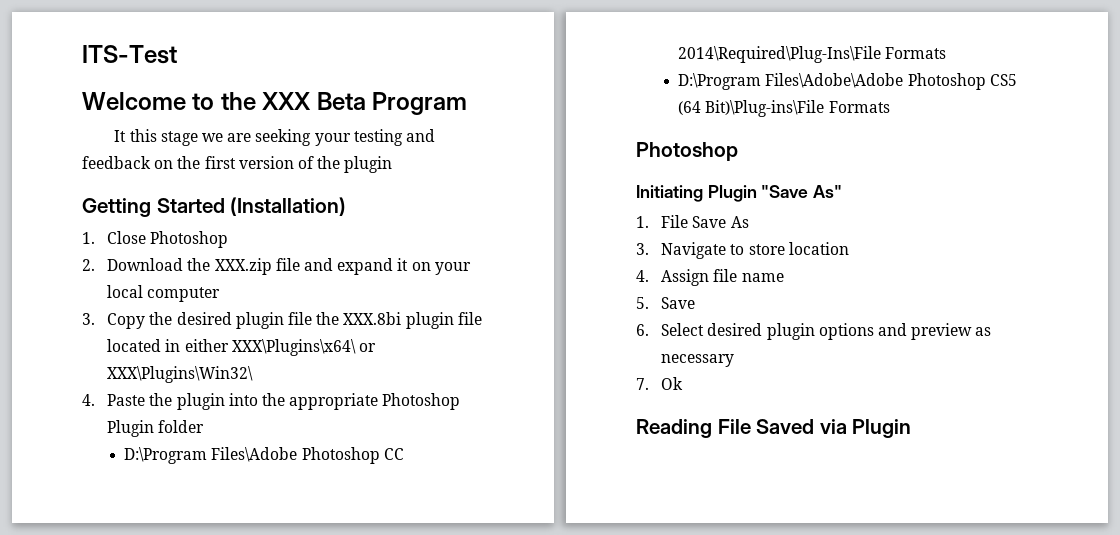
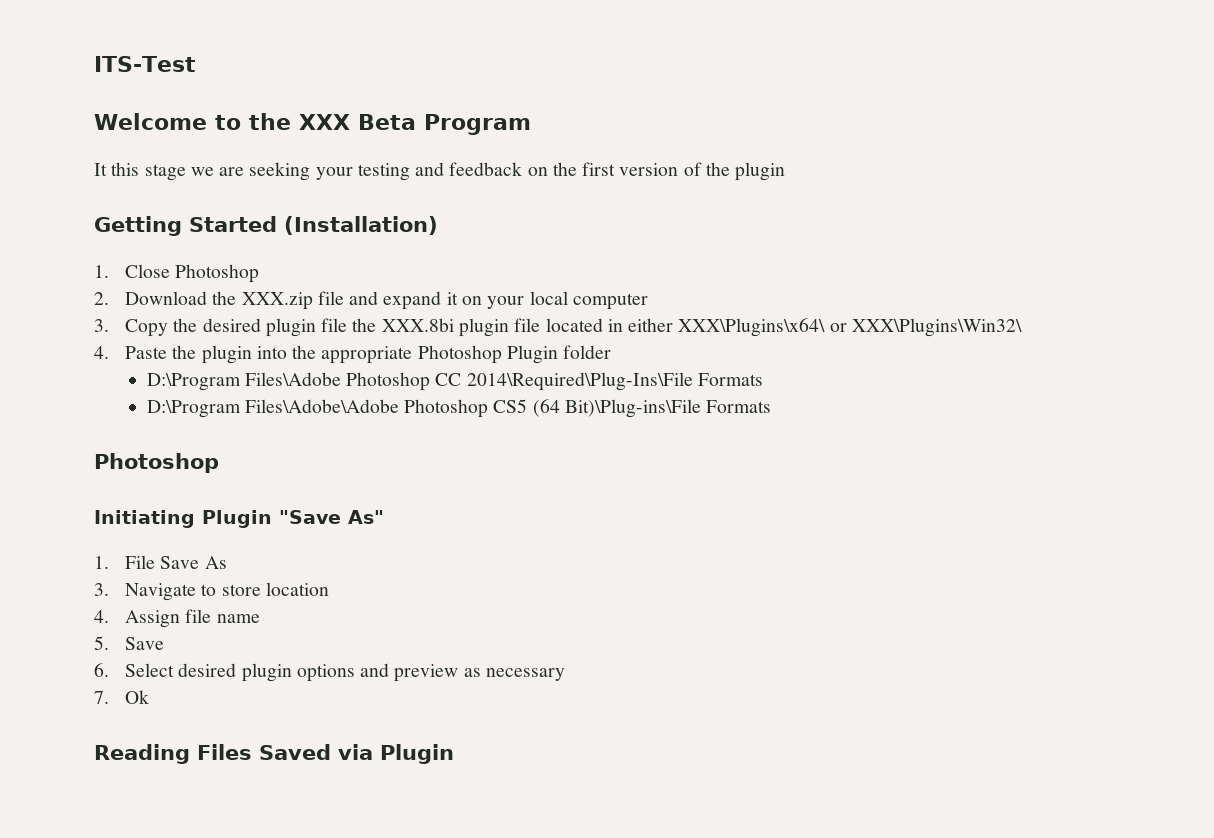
- Reading File Saved via Plugin
+ Reading Files Saved via Plugin

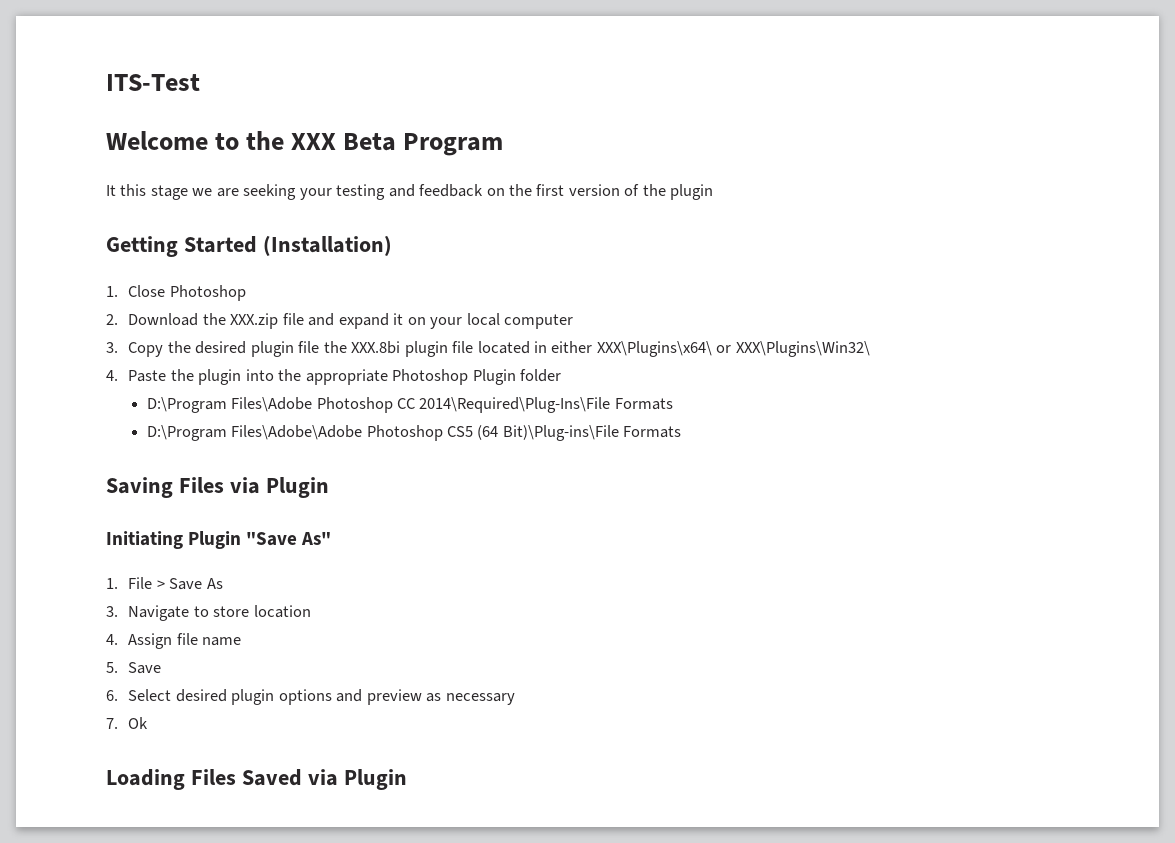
  D:\Program Files\Adobe\Adobe Photoshop CS5 (64 Bit)\Plug-ins\File Formats
- Photoshop
+ Saving Files via Plugin
- 1. File Save As
+ 1. File > Save As
- Reading Files Saved via Plugin
+ Loading Files Saved via Plugin

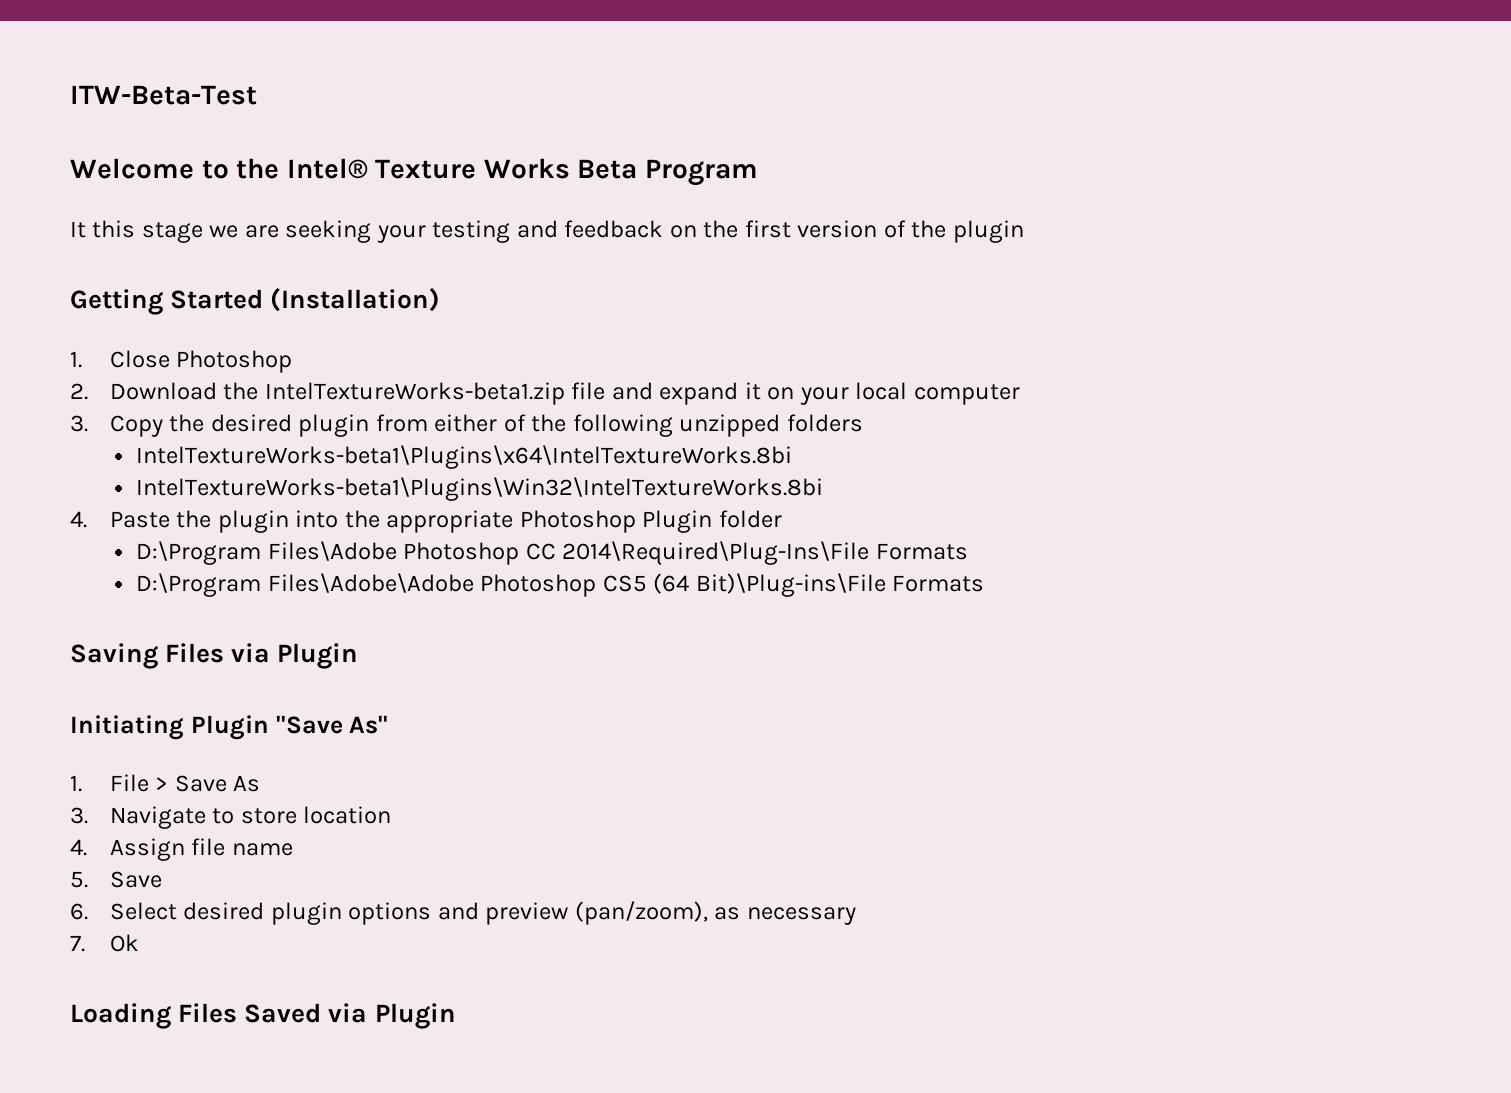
- ITS-Test
+ ITW-Beta-Test
- Welcome to the XXX Beta Program
+ Welcome to the Intel® Texture Works Beta Program
- 2. Download the XXX.zip file and expand it on your local computer
+ 2. Download the IntelTextureWorks-beta1.zip file and expand it on your local computer
- 3. Copy the desired plugin file the XXX.8bi plugin file located in either XXX\Plugins\x64\ or XXX\Plugins\Win32\
+ 3. Copy the desired plugin from either of the following unzipped folders
+ IntelTextureWorks-beta1\Plugins\x64\IntelTextureWorks.8bi
+ IntelTextureWorks-beta1\Plugins\Win32\IntelTextureWorks.8bi
- 6. Select desired plugin options and preview as necessary
+ 6. Select desired plugin options and preview (pan/zoom), as necessary

